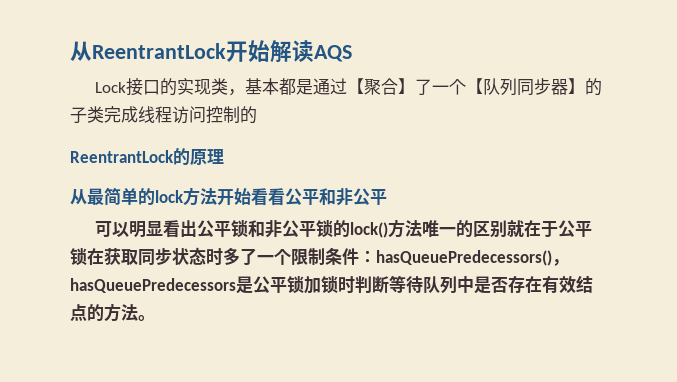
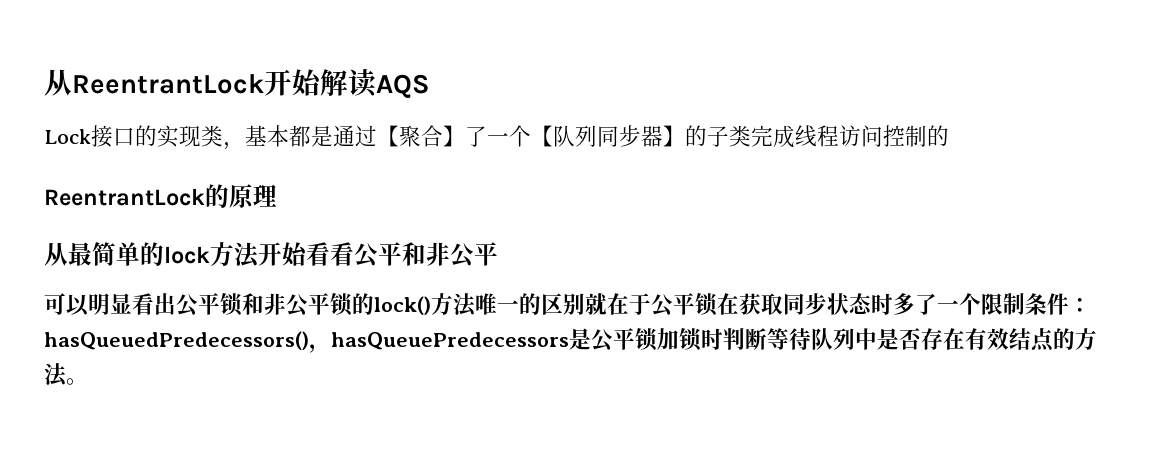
- 可以明显看出公平锁和非公平锁的lock()方法唯一的区别就在于公平锁在获取同步状态时多了一个限制条件：hasQueuePredecessors()，hasQueuePredecessors是公平锁加锁时判断等待队列中是否存在有效结点的方法。
+ 可以明显看出公平锁和非公平锁的lock()方法唯一的区别就在于公平锁在获取同步状态时多了一个限制条件：hasQueuedPredecessors()，hasQueuePredecessors是公平锁加锁时判断等待队列中是否存在有效结点的方法。

